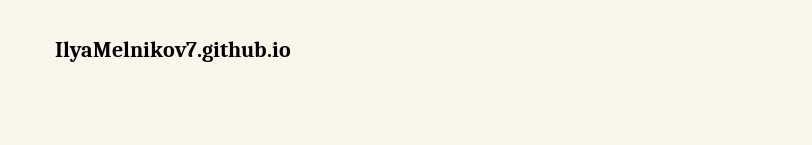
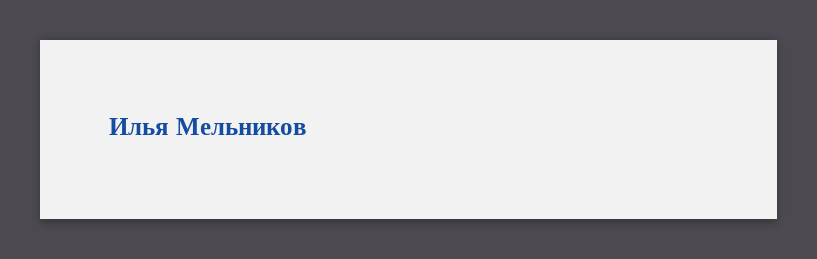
- IlyaMelnikov7.github.io
+ Илья Мельников

